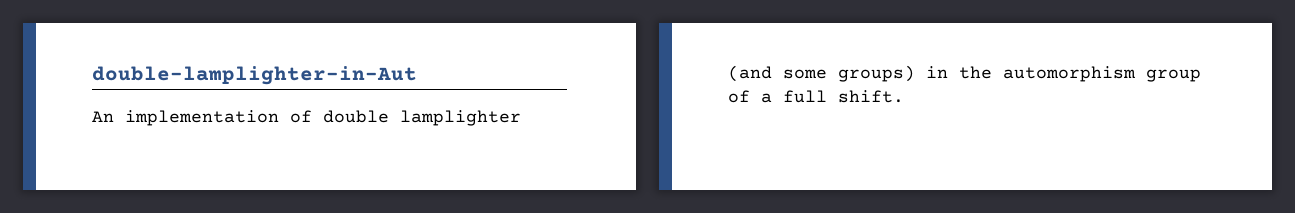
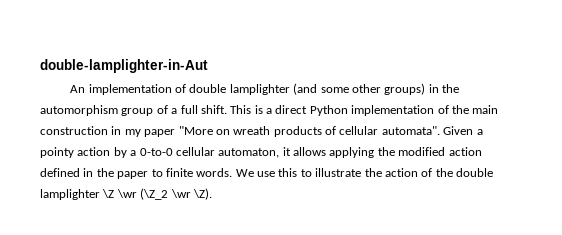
- An implementation of double lamplighter (and some groups) in the automorphism group of a full shift.
+ An implementation of double lamplighter (and some other groups) in the automorphism group of a full shift.
+ This is a direct Python implementation of the main construction in my paper "More on wreath products of cellular automata". Given a pointy action by a 0-to-0 cellular automaton, it allows applying the modified action defined in the paper to finite words. We use this to illustrate the action of the double lamplighter \Z \wr (\Z_2 \wr \Z).

